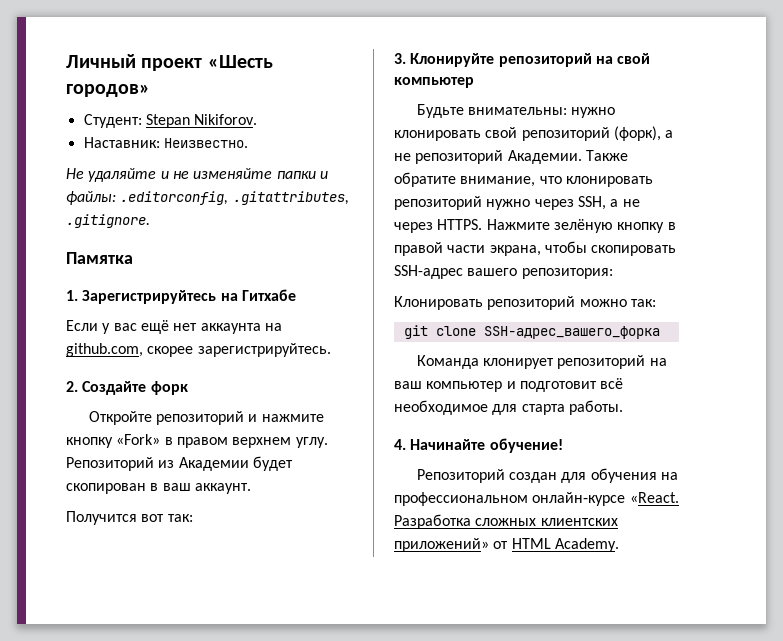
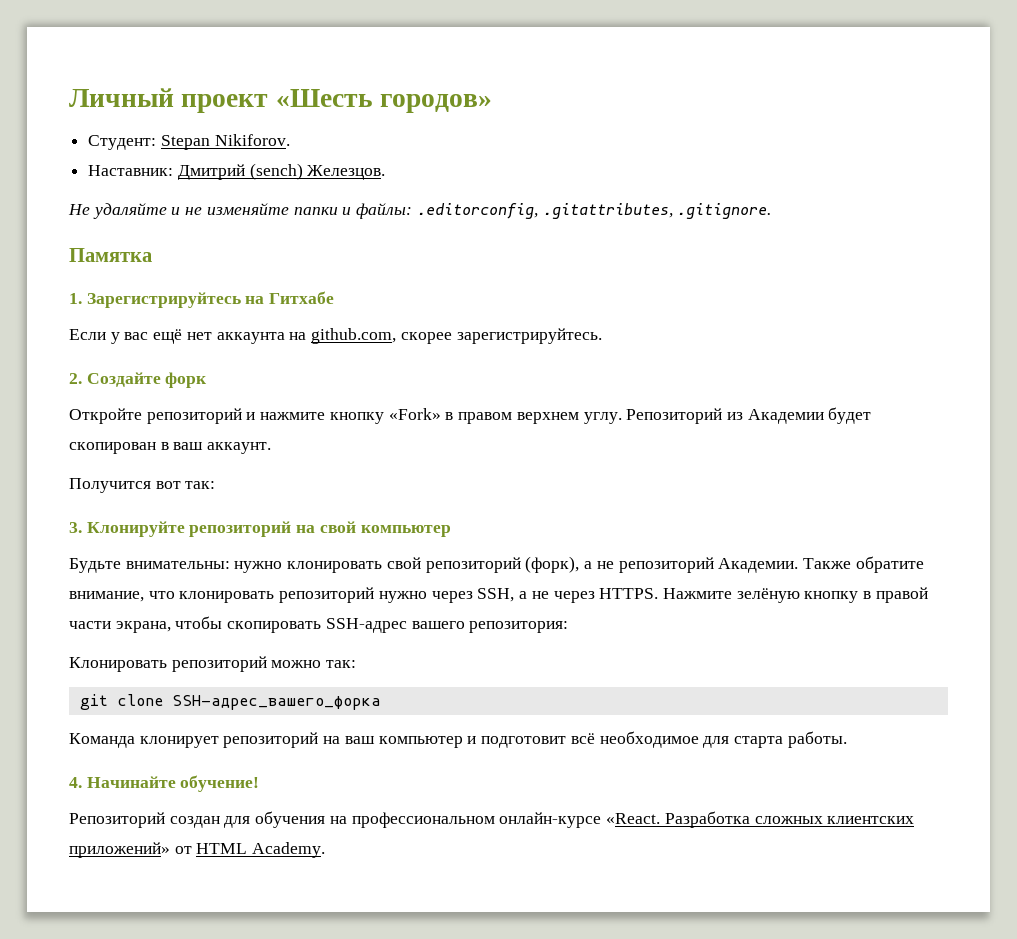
- Наставник: Неизвестно.
+ Наставник: Дмитрий (sench) Железцов.

